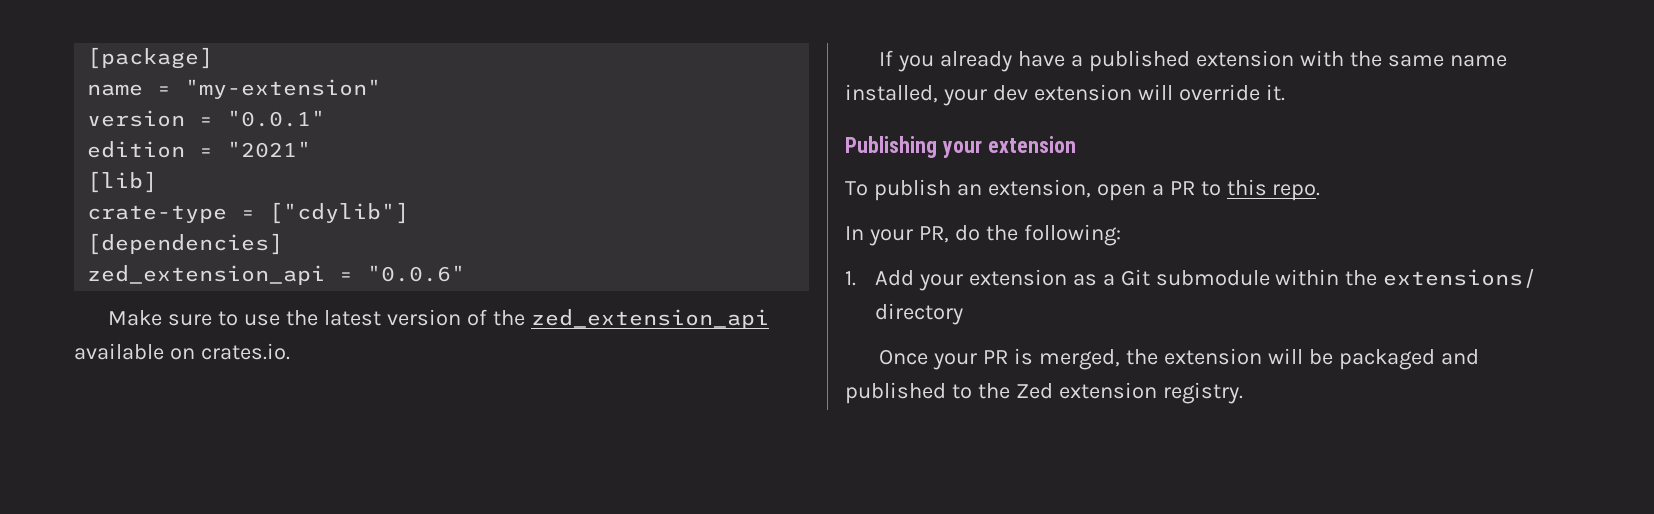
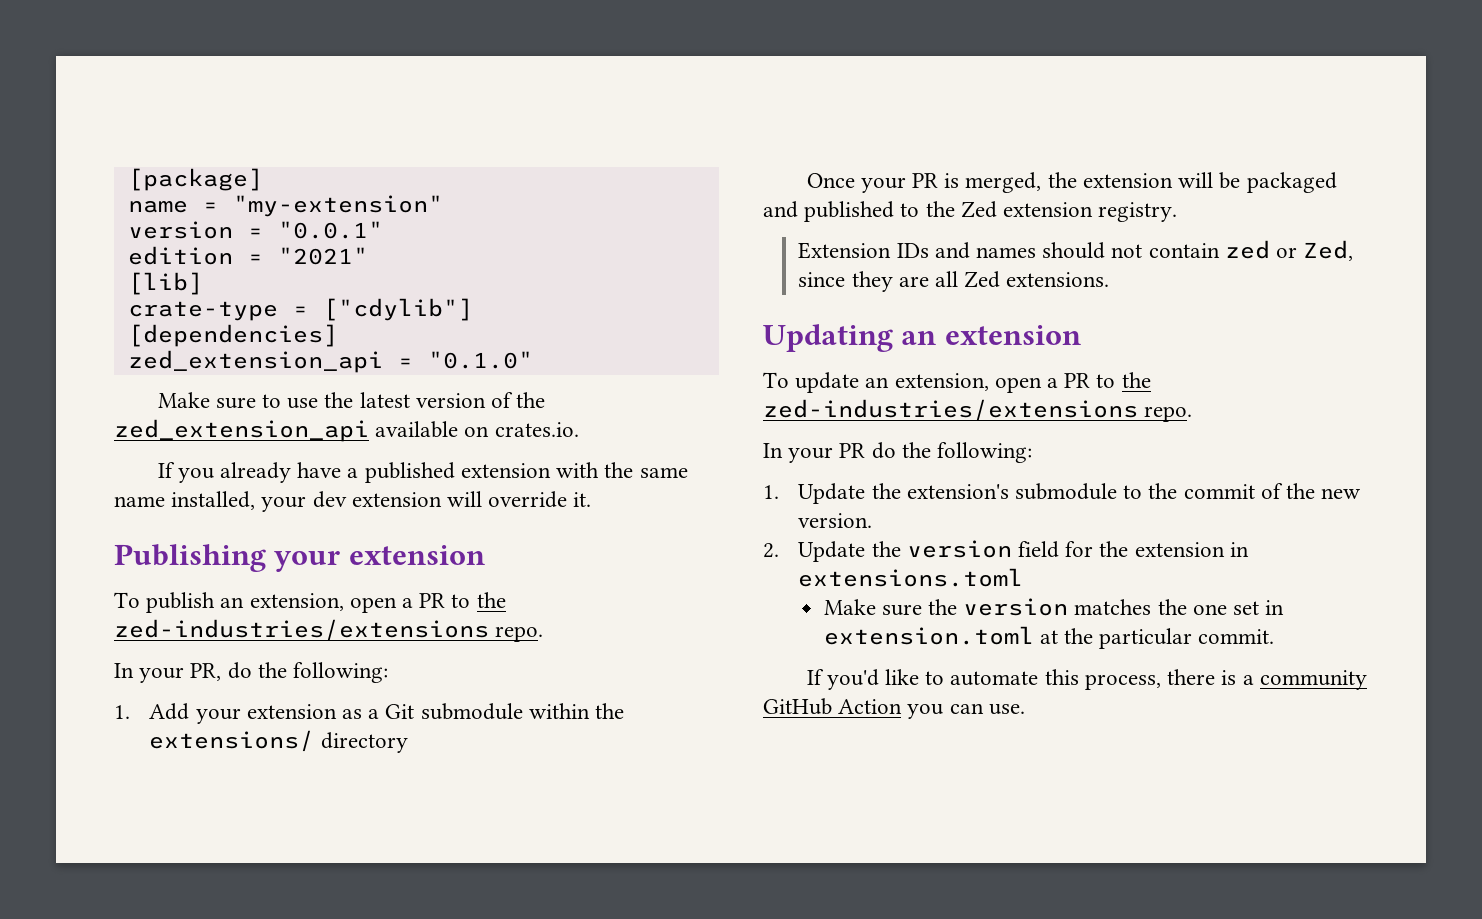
- zed_extension_api = "0.0.6"
+ zed_extension_api = "0.1.0"
- To publish an extension, open a PR to this repo.
+ To publish an extension, open a PR to the zed-industries/extensions repo.
+ Extension IDs and names should not contain zed or Zed, since they are all Zed extensions.
+ Updating an extension
+ To update an extension, open a PR to the zed-industries/extensions repo.
+ In your PR do the following:
+ 1. Update the extension's submodule to the commit of the new version.
+ 2. Update the version field for the extension in extensions.toml
+ Make sure the version matches the one set in extension.toml at the particular commit.
+ If you'd like to automate this process, there is a community GitHub Action you can use.

